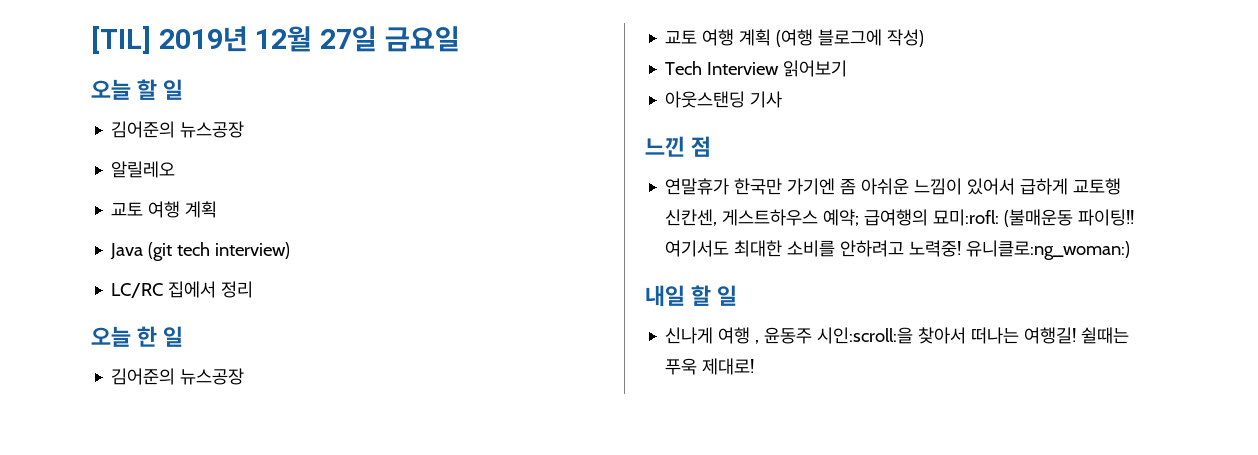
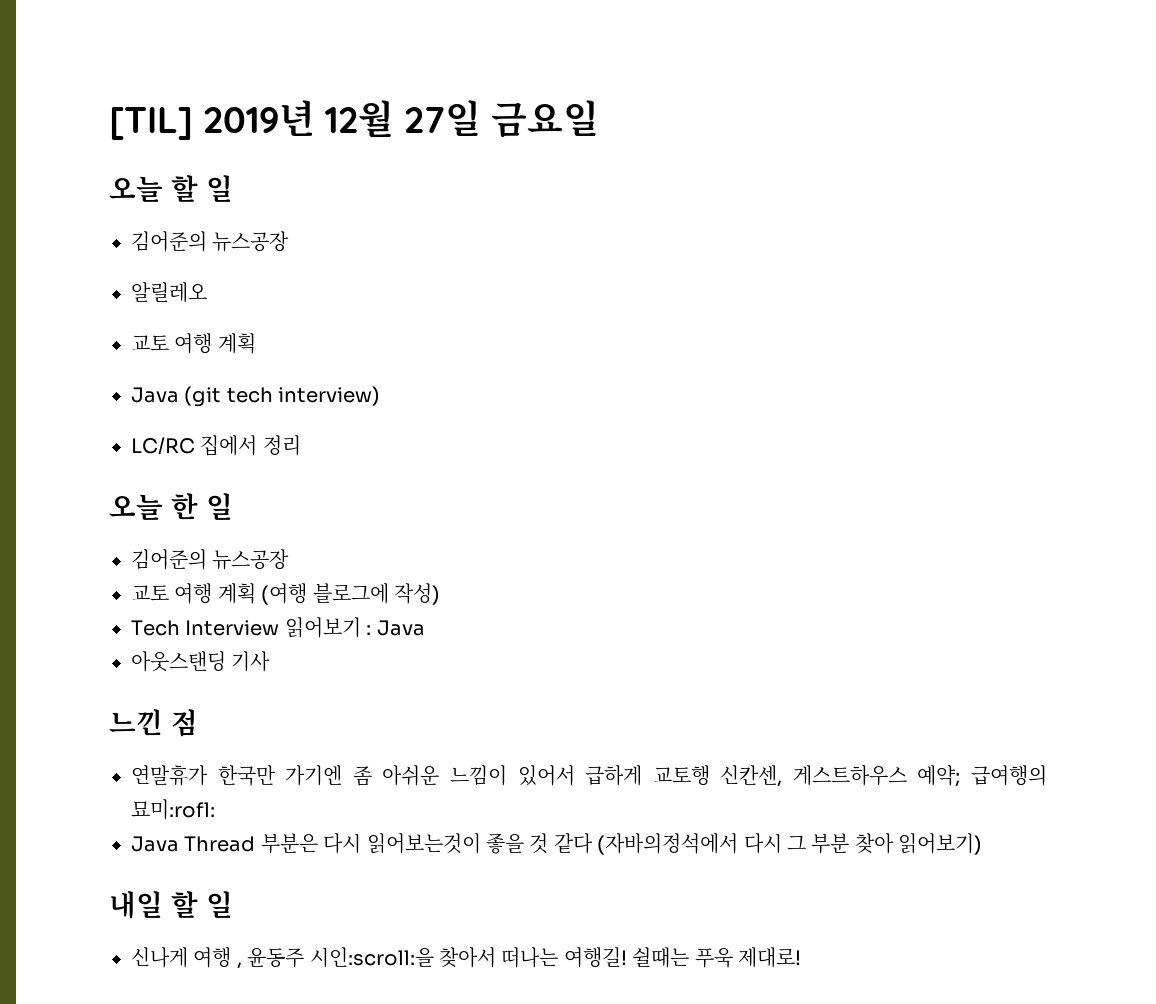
- Tech Interview 읽어보기
+ Tech Interview 읽어보기 : Java
- 연말휴가 한국만 가기엔 좀 아쉬운 느낌이 있어서 급하게 교토행 신칸센, 게스트하우스 예약; 급여행의 묘미:rofl: (불매운동 파이팅!! 여기서도 최대한 소비를 안하려고 노력중! 유니클로:ng_woman:)
+ 연말휴가 한국만 가기엔 좀 아쉬운 느낌이 있어서 급하게 교토행 신칸센, 게스트하우스 예약; 급여행의 묘미:rofl:
+ Java Thread 부분은 다시 읽어보는것이 좋을 것 같다 (자바의정석에서 다시 그 부분 찾아 읽어보기)

